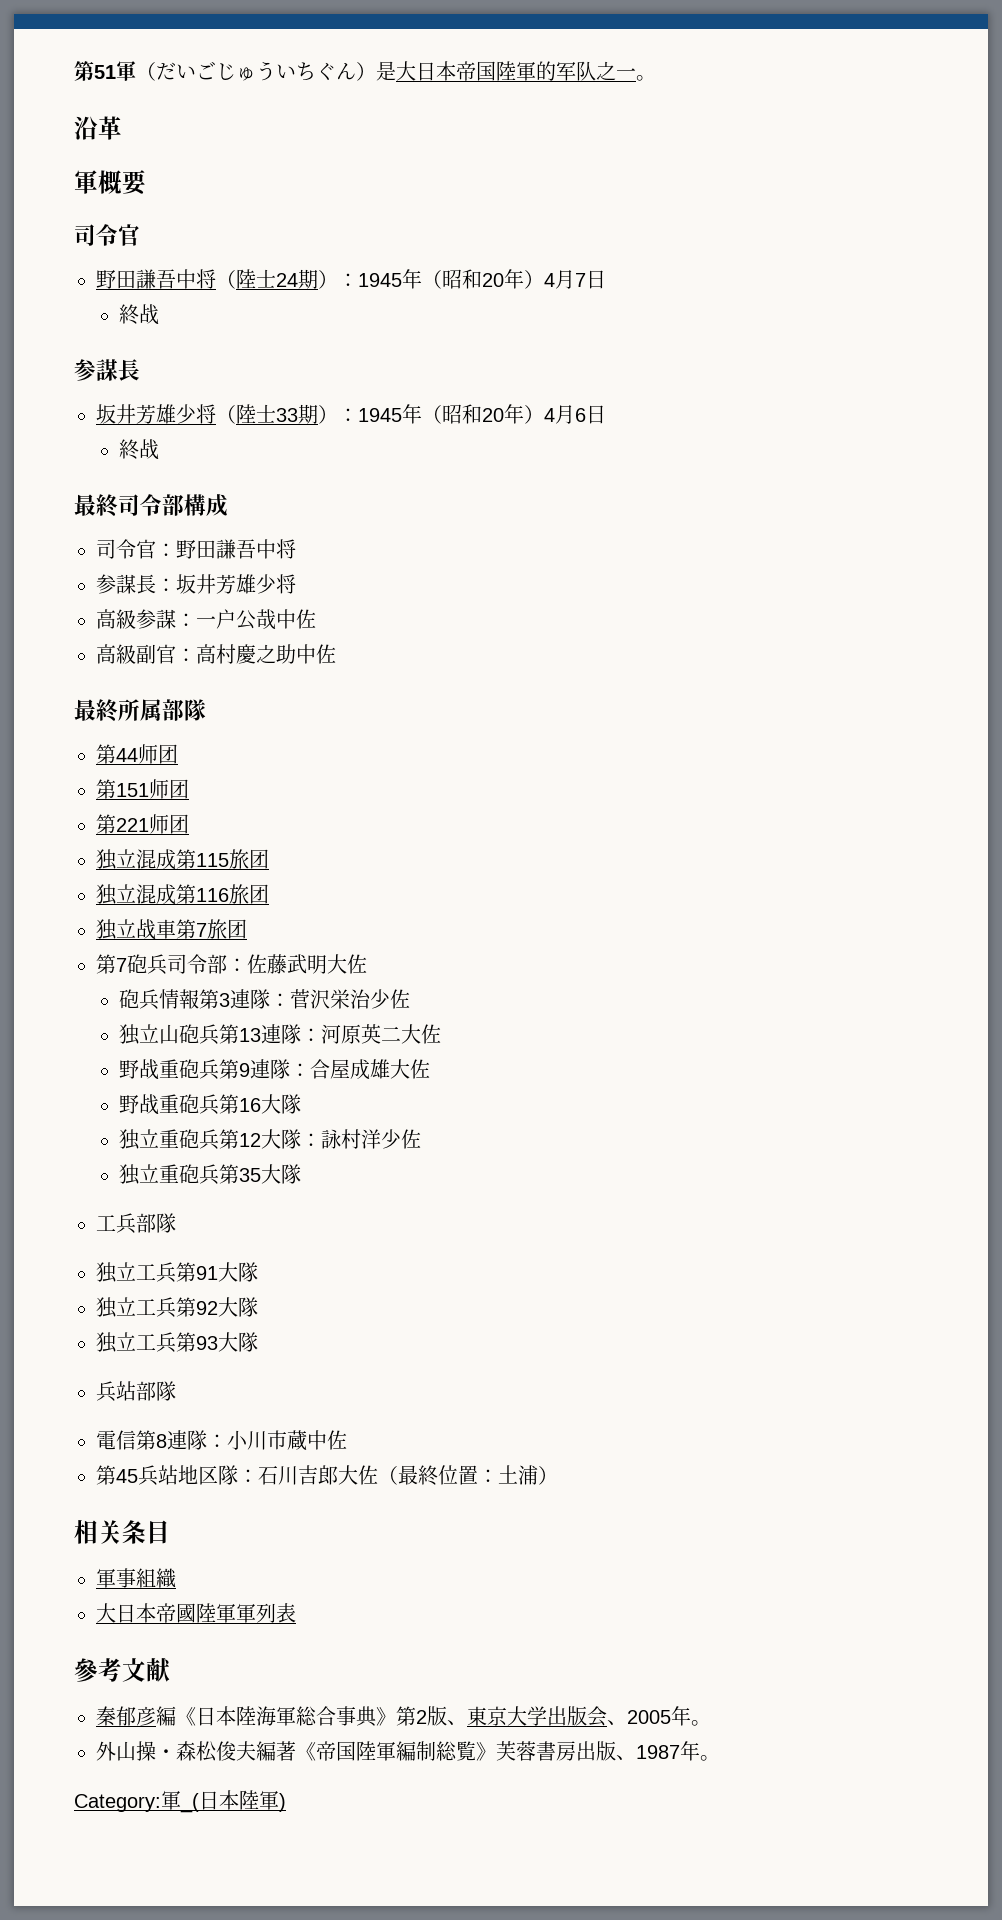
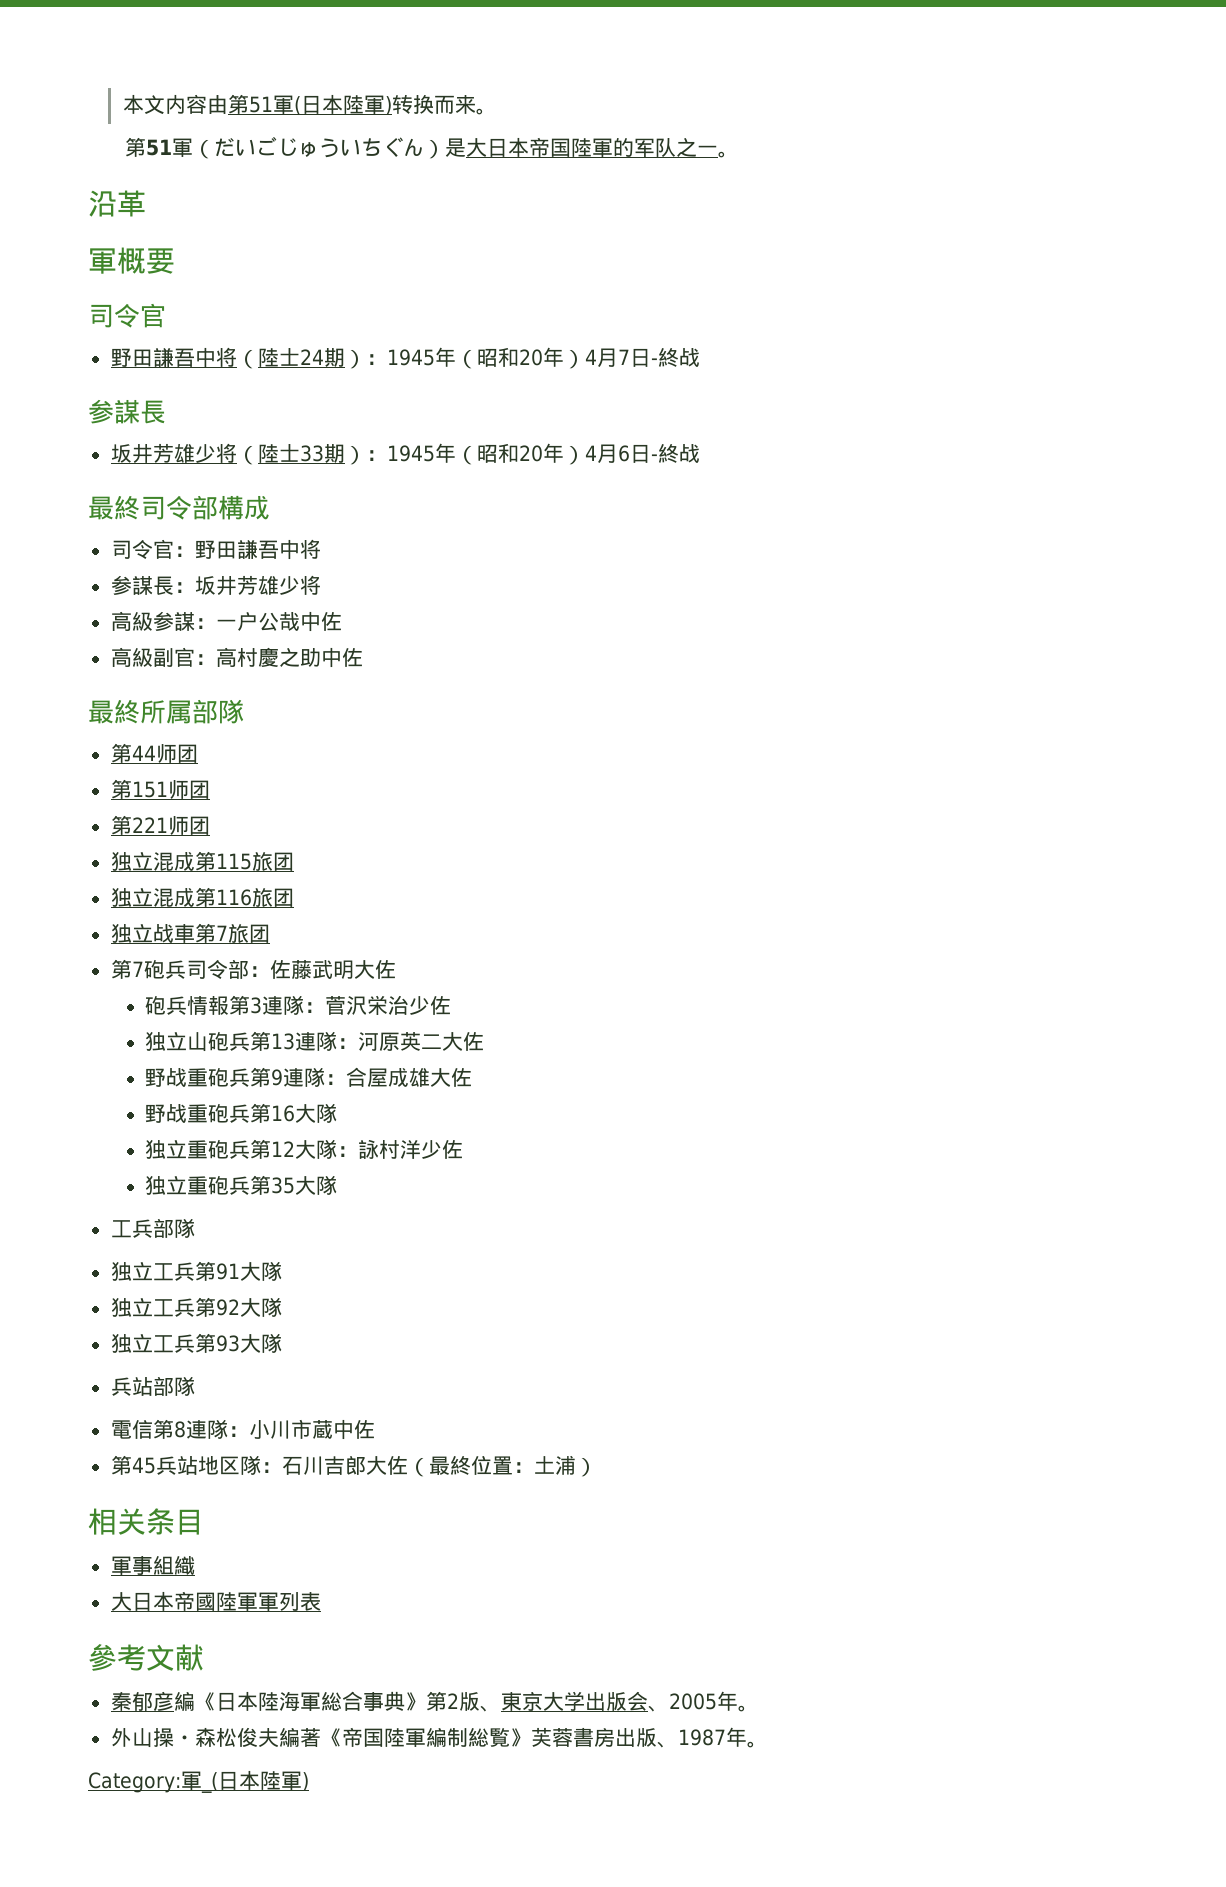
+ 本文内容由第51軍(日本陸軍)转换而来。
- 野田謙吾中将（陸士24期）：1945年（昭和20年）4月7日
- 終战
+ 野田謙吾中将（陸士24期）：1945年（昭和20年）4月7日-終战
- 坂井芳雄少将（陸士33期）：1945年（昭和20年）4月6日
- 終战
+ 坂井芳雄少将（陸士33期）：1945年（昭和20年）4月6日-終战

